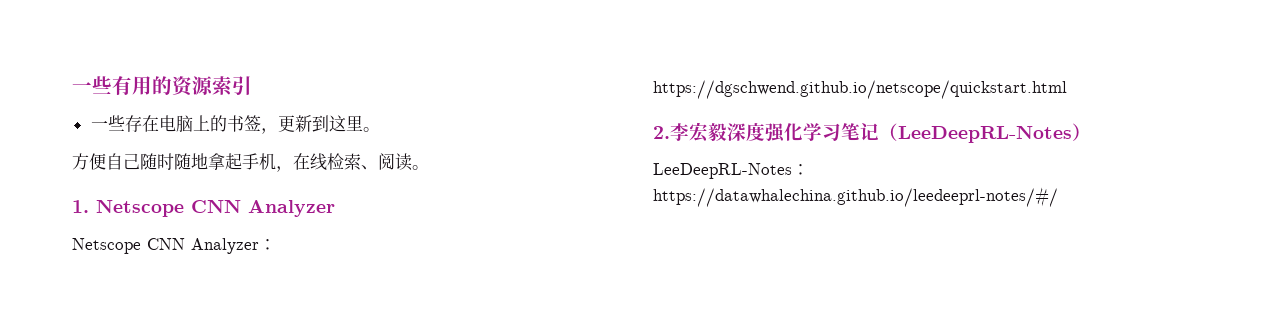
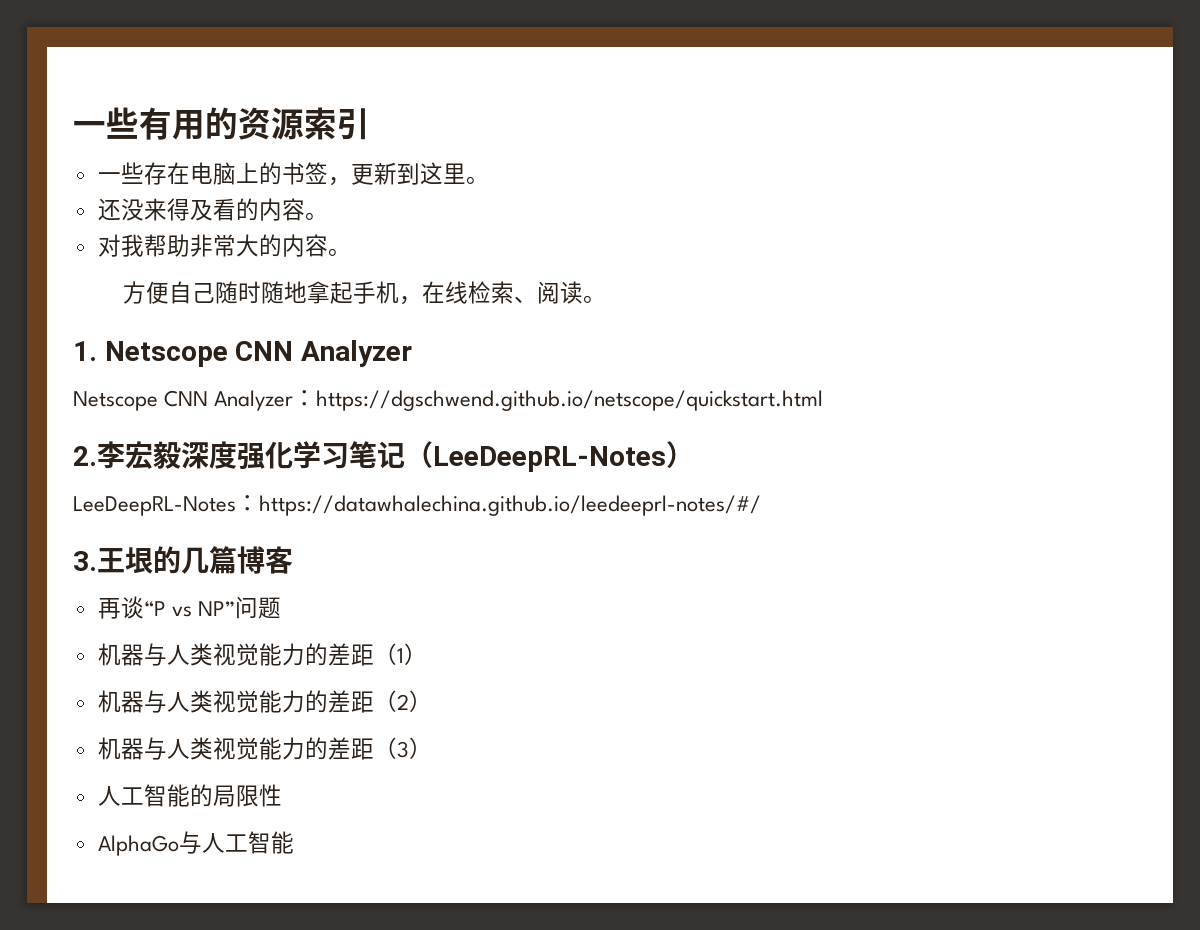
+ 还没来得及看的内容。
+ 对我帮助非常大的内容。
+ 3.王垠的几篇博客
+ 再谈“P vs NP”问题
+ 机器与人类视觉能力的差距（1）
+ 机器与人类视觉能力的差距（2）
+ 机器与人类视觉能力的差距（3）
+ 人工智能的局限性
+ AlphaGo与人工智能

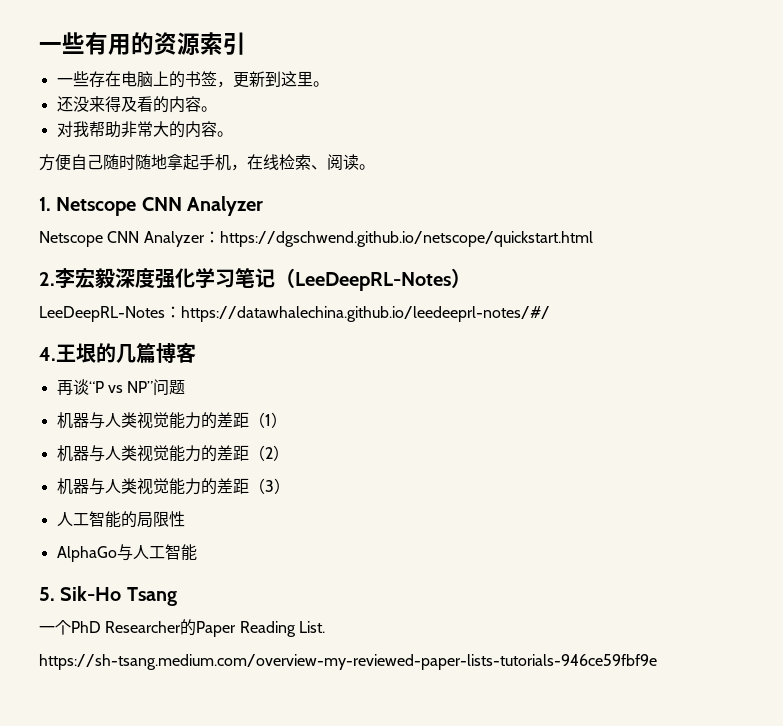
- 3.王垠的几篇博客
+ 4.王垠的几篇博客
+ 5. Sik-Ho Tsang
+ 一个PhD Researcher的Paper Reading List.
+ https://sh-tsang.medium.com/overview-my-reviewed-paper-lists-tutorials-946ce59fbf9e

